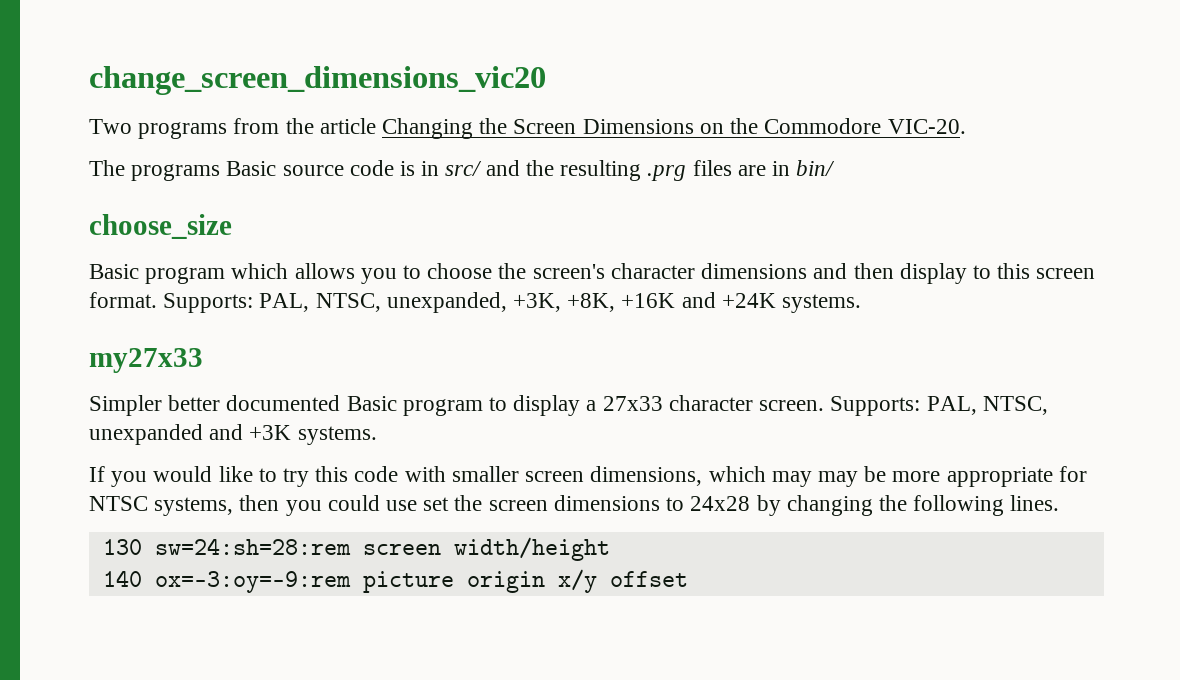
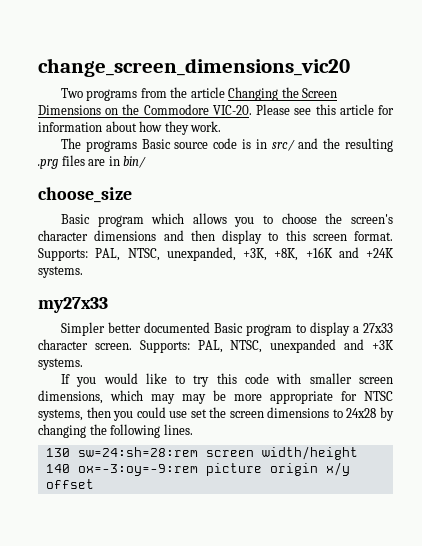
+ Please see this article for information about how they work.

